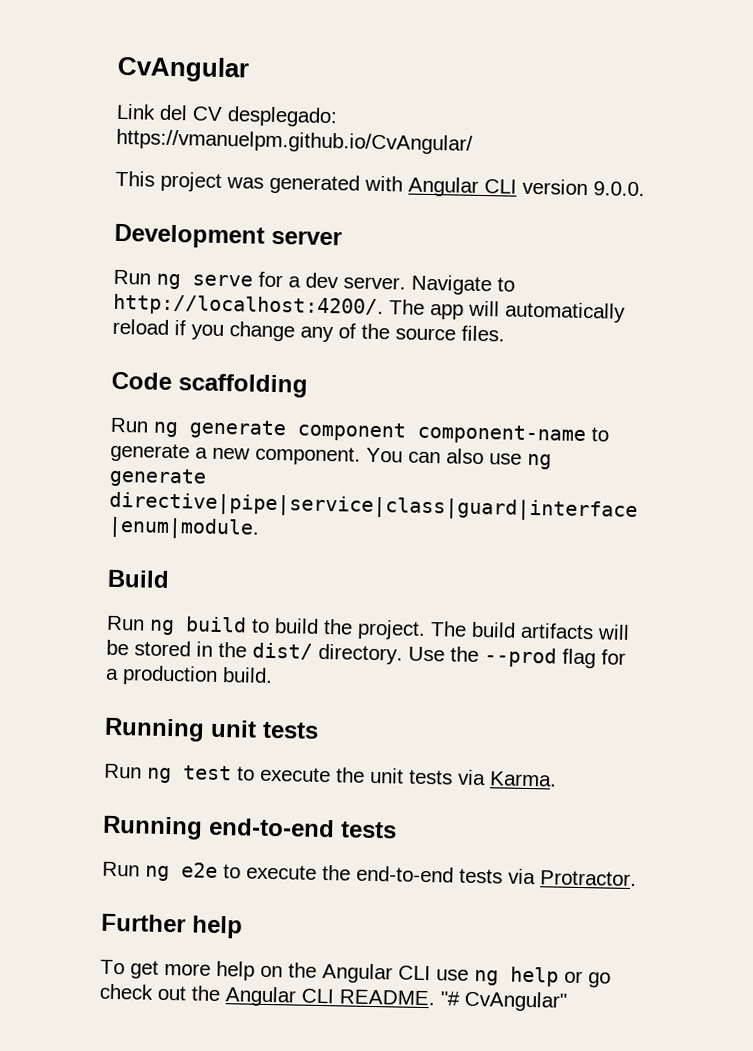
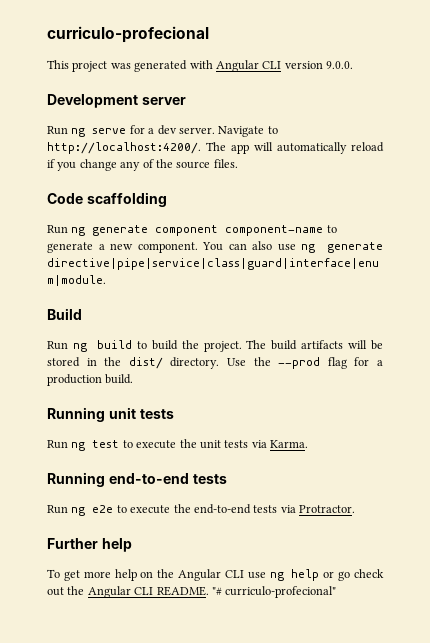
- CvAngular
- Link del CV desplegado: https://vmanuelpm.github.io/CvAngular/
+ curriculo-profecional
- "# CvAngular"
+ "# curriculo-profecional"

